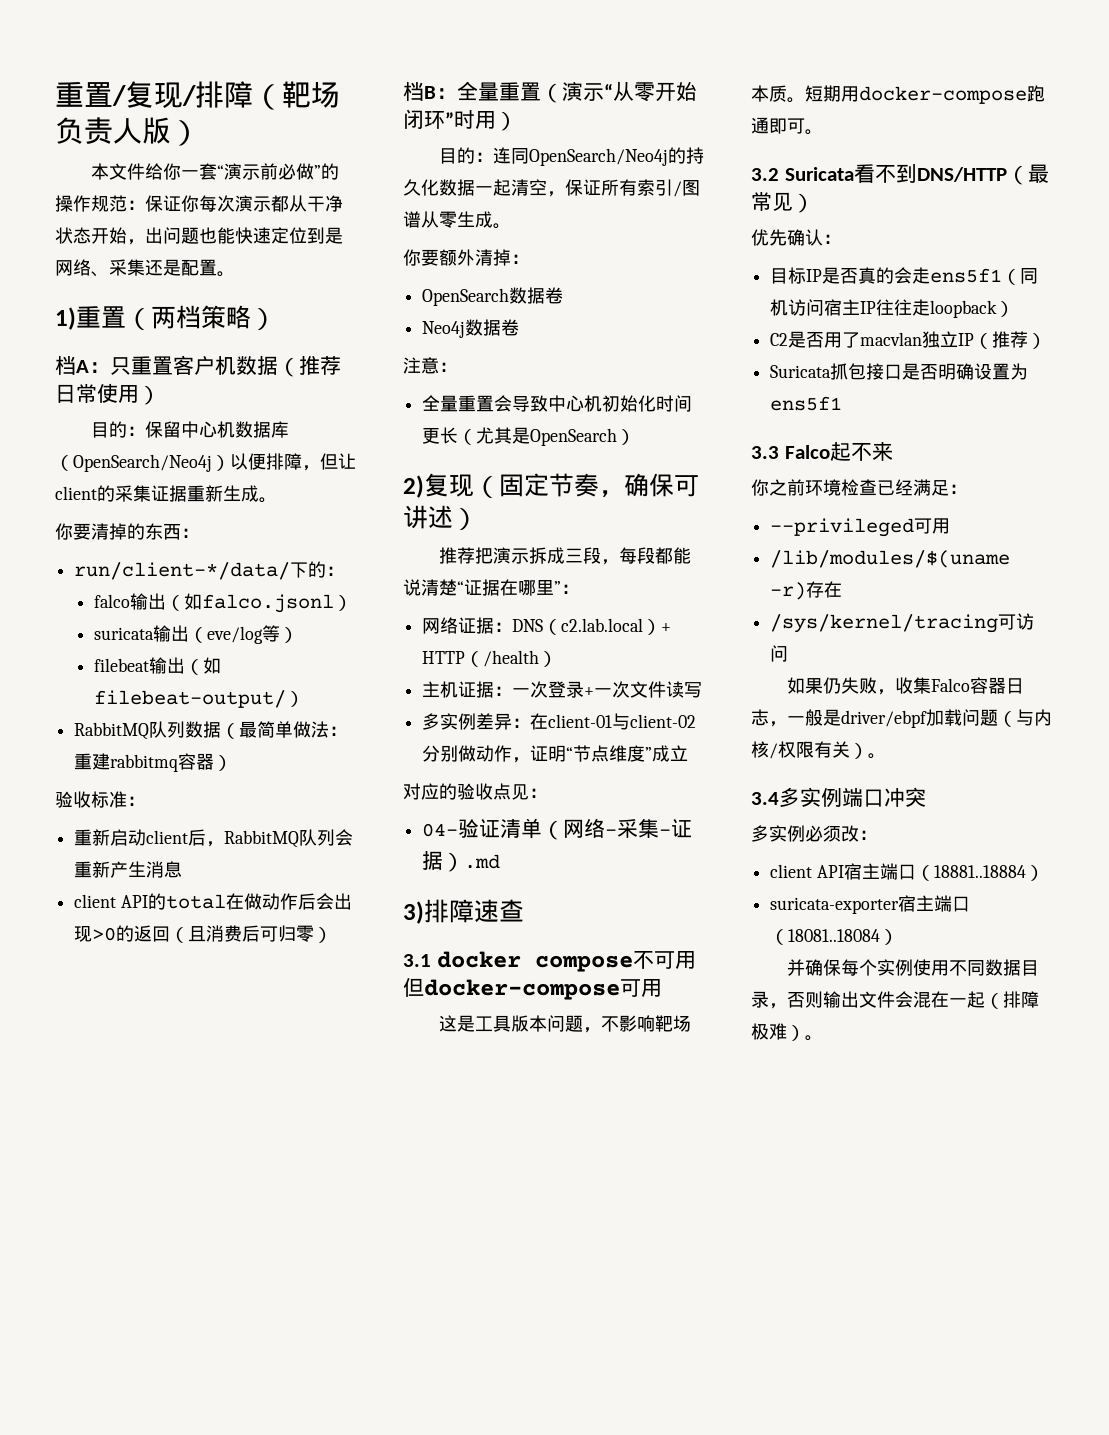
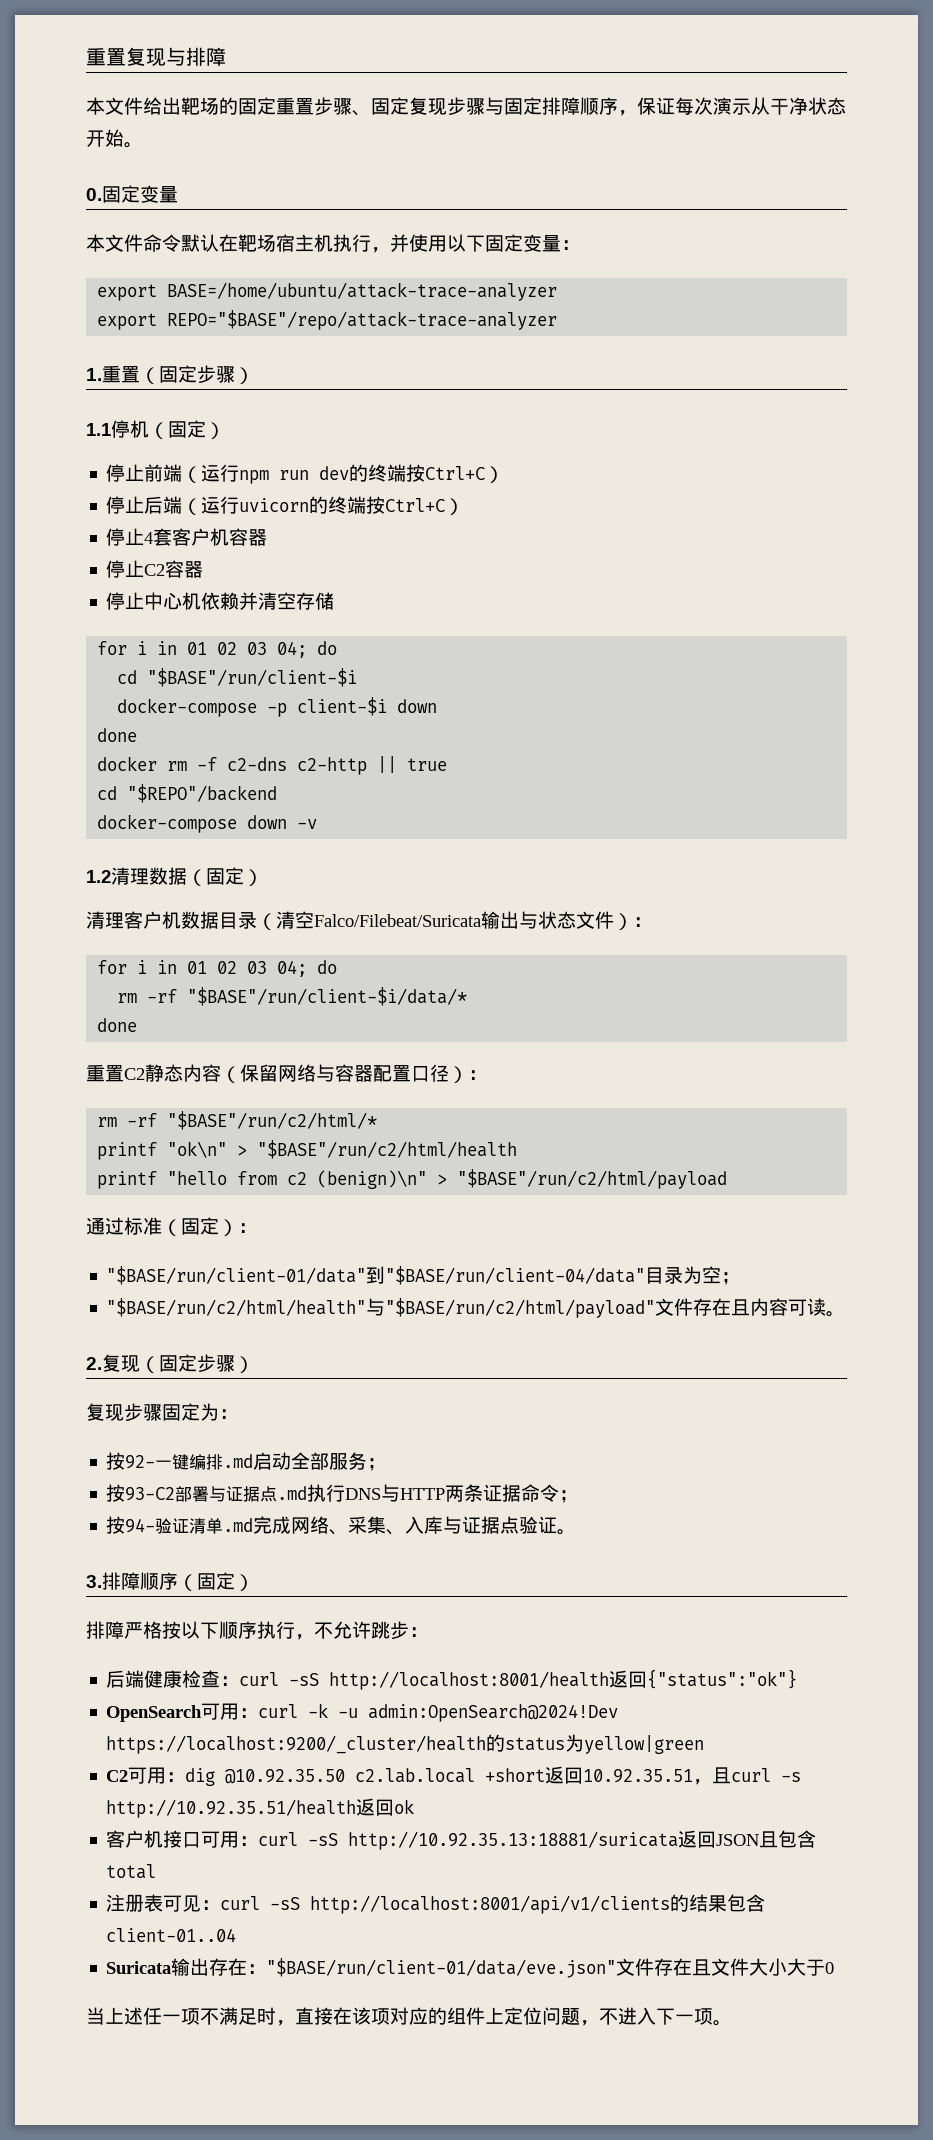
- 重置/复现/排障（靶场负责人版）
- 本文件给你一套“演示前必做”的操作规范：保证你每次演示都从干净状态开始，出问题也能快速定位到是网络、采集还是配置。
- 1)重置（两档策略）
- 档A：只重置客户机数据（推荐日常使用）
- 目的：保留中心机数据库（OpenSearch/Neo4j）以便排障，但让client的采集证据重新生成。
- 你要清掉的东西：
- run/client-*/data/下的：
- falco输出（如falco.jsonl）
- suricata输出（eve/log等）
- filebeat输出（如filebeat-output/）
- RabbitMQ队列数据（最简单做法：重建rabbitmq容器）
- 验收标准：
- 重新启动client后，RabbitMQ队列会重新产生消息
- client API的total在做动作后会出现>0的返回（且消费后可归零）
- 档B：全量重置（演示“从零开始闭环”时用）
- 目的：连同OpenSearch/Neo4j的持久化数据一起清空，保证所有索引/图谱从零生成。
- 你要额外清掉：
- OpenSearch数据卷
- Neo4j数据卷
- 注意：
- 全量重置会导致中心机初始化时间更长（尤其是OpenSearch）
- 2)复现（固定节奏，确保可讲述）
- 推荐把演示拆成三段，每段都能说清楚“证据在哪里”：
- 网络证据：DNS（c2.lab.local）+ HTTP（/health）
- 主机证据：一次登录+一次文件读写
- 多实例差异：在client-01与client-02分别做动作，证明“节点维度”成立
- 对应的验收点见：
- 04-验证清单（网络-采集-证据）.md
- 3)排障速查
- 3.1 docker compose不可用但docker-compose可用
- 这是工具版本问题，不影响靶场本质。短期用docker-compose跑通即可。
- 3.2 Suricata看不到DNS/HTTP（最常见）
- 优先确认：
- 目标IP是否真的会走ens5f1（同机访问宿主IP往往走loopback）
- C2是否用了macvlan独立IP（推荐）
- Suricata抓包接口是否明确设置为ens5f1
- 3.3 Falco起不来
- 你之前环境检查已经满足：
- --privileged可用
- /lib/modules/$(uname -r)存在
- /sys/kernel/tracing可访问
- 如果仍失败，收集Falco容器日志，一般是driver/ebpf加载问题（与内核/权限有关）。
- 3.4多实例端口冲突
- 多实例必须改：
- client API宿主端口（18881..18884）
- suricata-exporter宿主端口（18081..18084）
- 并确保每个实例使用不同数据目录，否则输出文件会混在一起（排障极难）。
+ 重置复现与排障
+ 本文件给出靶场的固定重置步骤、固定复现步骤与固定排障顺序，保证每次演示从干净状态开始。
+ 0.固定变量
+ 本文件命令默认在靶场宿主机执行，并使用以下固定变量：
+ export BASE=/home/ubuntu/attack-trace-analyzer
+ export REPO="$BASE"/repo/attack-trace-analyzer
+ 1.重置（固定步骤）
+ 1.1停机（固定）
+ 停止前端（运行npm run dev的终端按Ctrl+C）
+ 停止后端（运行uvicorn的终端按Ctrl+C）
+ 停止4套客户机容器
+ 停止C2容器
+ 停止中心机依赖并清空存储
+ for i in 01 02 03 04; do
+ cd "$BASE"/run/client-$i
+ docker-compose -p client-$i down
+ done
+ docker rm -f c2-dns c2-http || true
+ cd "$REPO"/backend
+ docker-compose down -v
+ 1.2清理数据（固定）
+ 清理客户机数据目录（清空Falco/Filebeat/Suricata输出与状态文件）：
+ for i in 01 02 03 04; do
+ rm -rf "$BASE"/run/client-$i/data/*
+ done
+ 重置C2静态内容（保留网络与容器配置口径）：
+ rm -rf "$BASE"/run/c2/html/*
+ printf "ok\n" > "$BASE"/run/c2/html/health
+ printf "hello from c2 (benign)\n" > "$BASE"/run/c2/html/payload
+ 通过标准（固定）：
+ "$BASE/run/client-01/data"到"$BASE/run/client-04/data"目录为空；
+ "$BASE/run/c2/html/health"与"$BASE/run/c2/html/payload"文件存在且内容可读。
+ 2.复现（固定步骤）
+ 复现步骤固定为：
+ 按92-一键编排.md启动全部服务；
+ 按93-C2部署与证据点.md执行DNS与HTTP两条证据命令；
+ 按94-验证清单.md完成网络、采集、入库与证据点验证。
+ 3.排障顺序（固定）
+ 排障严格按以下顺序执行，不允许跳步：
+ 后端健康检查：curl -sS http://localhost:8001/health返回{"status":"ok"}
+ OpenSearch可用：curl -k -u admin:OpenSearch@2024!Dev https://localhost:9200/_cluster/health的status为yellow|green
+ C2可用：dig @10.92.35.50 c2.lab.local +short返回10.92.35.51，且curl -s http://10.92.35.51/health返回ok
+ 客户机接口可用：curl -sS http://10.92.35.13:18881/suricata返回JSON且包含total
+ 注册表可见：curl -sS http://localhost:8001/api/v1/clients的结果包含client-01..04
+ Suricata输出存在："$BASE/run/client-01/data/eve.json"文件存在且文件大小大于0
+ 当上述任一项不满足时，直接在该项对应的组件上定位问题，不进入下一项。

